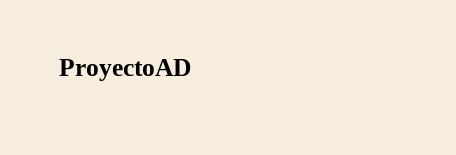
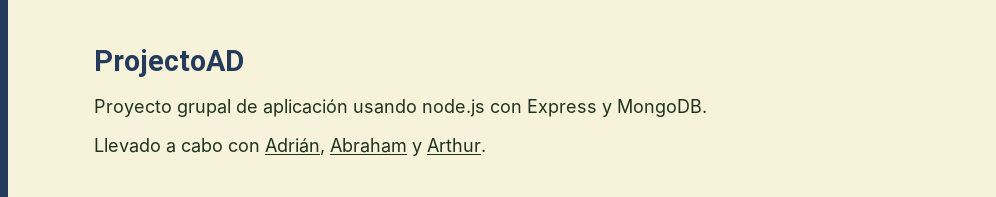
- ProyectoAD
+ ProjectoAD
+ Proyecto grupal de aplicación usando node.js con Express y MongoDB.
+ Llevado a cabo con Adrián, Abraham y Arthur.

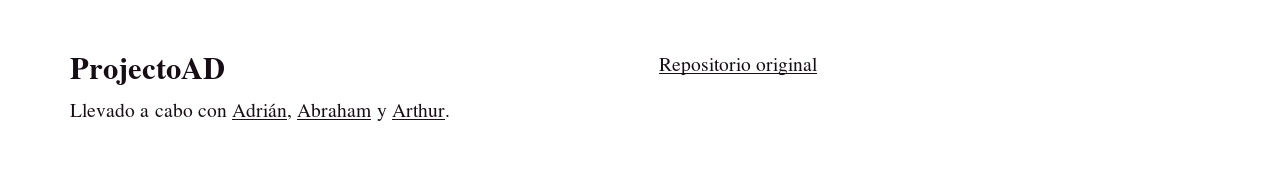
- Proyecto grupal de aplicación usando node.js con Express y MongoDB.
+ Repositorio original

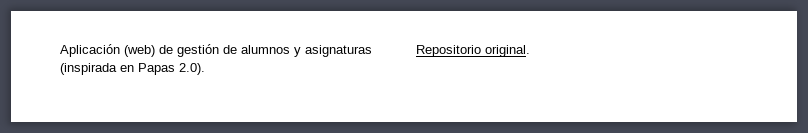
- ProjectoAD
- Llevado a cabo con Adrián, Abraham y Arthur.
+ Aplicación (web) de gestión de alumnos y asignaturas (inspirada en Papas 2.0).
- Repositorio original
+ Repositorio original.

